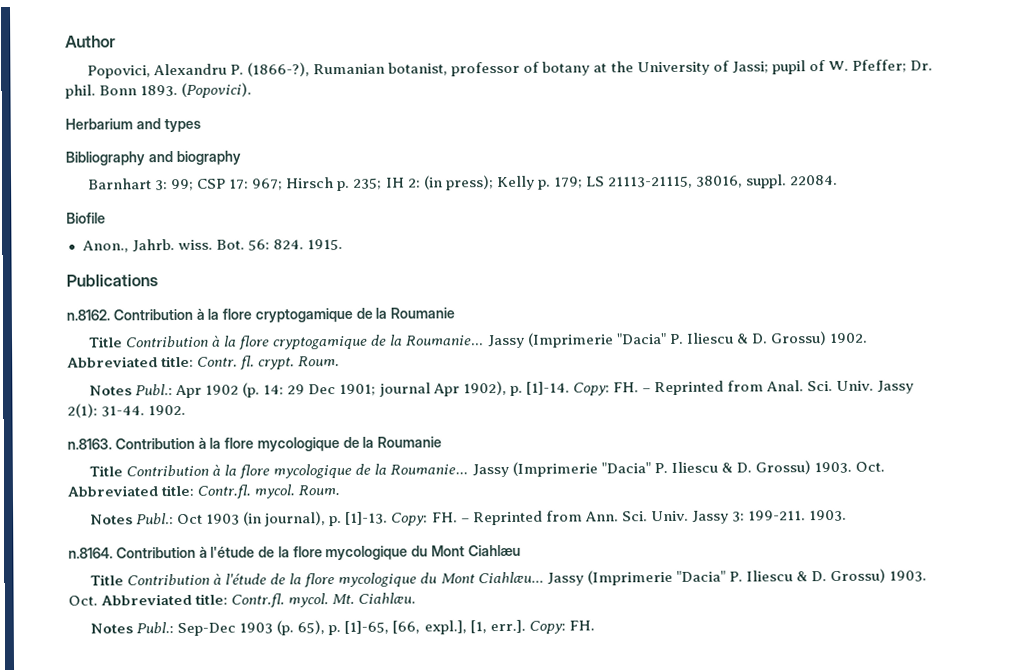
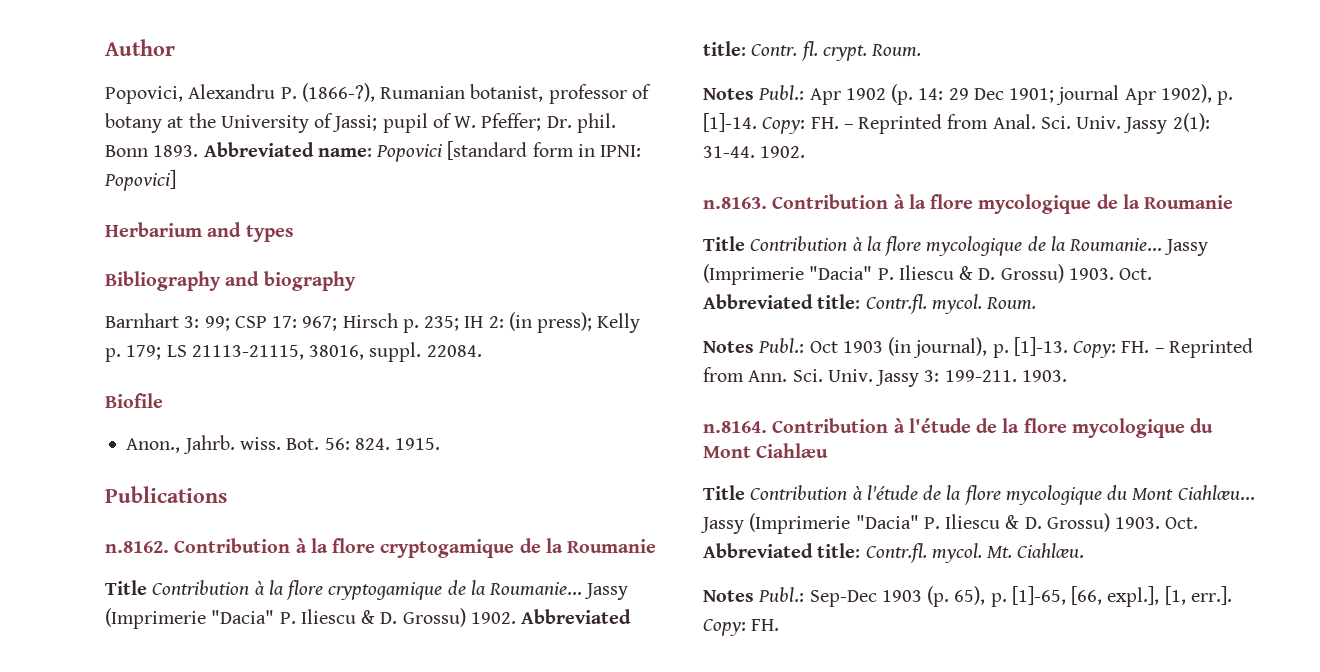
- (Popovici).
+ Abbreviated name: Popovici [standard form in IPNI: Popovici]

